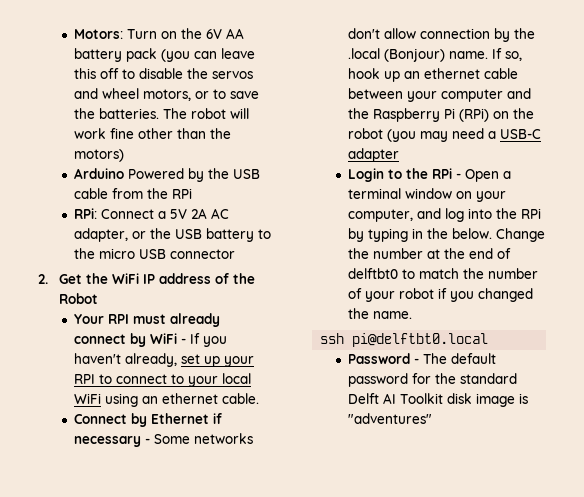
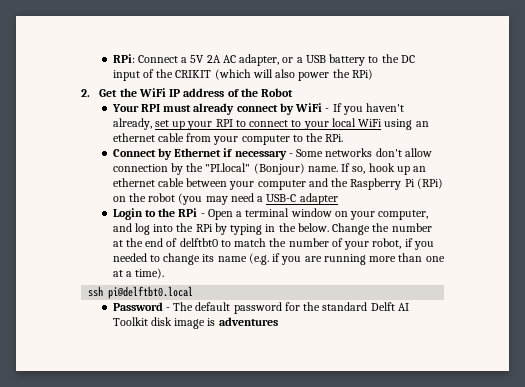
- Motors: Turn on the 6V AA battery pack (you can leave this off to disable the servos and wheel motors, or to save the batteries. The robot will work fine other than the motors)
- Arduino Powered by the USB cable from the RPi
- RPi: Connect a 5V 2A AC adapter, or the USB battery to the micro USB connector
+ RPi: Connect a 5V 2A AC adapter, or a USB battery to the DC input of the CRIKIT (which will also power the RPi)
- Your RPI must already connect by WiFi - If you haven't already, set up your RPI to connect to your local WiFi using an ethernet cable.
+ Your RPI must already connect by WiFi - If you haven't already, set up your RPI to connect to your local WiFi using an ethernet cable from your computer to the RPi.
- Connect by Ethernet if necessary - Some networks don't allow connection by the .local (Bonjour) name.
+ Connect by Ethernet if necessary - Some networks don't allow connection by the "PI.local" (Bonjour) name.
- Change the number at the end of delftbt0 to match the number of your robot if you changed the name.
+ Change the number at the end of delftbt0 to match the number of your robot, if you needed to change its name (e.g. if you are running more than one at a time).
- Password - The default password for the standard Delft AI Toolkit disk image is "adventures"
+ Password - The default password for the standard Delft AI Toolkit disk image is adventures

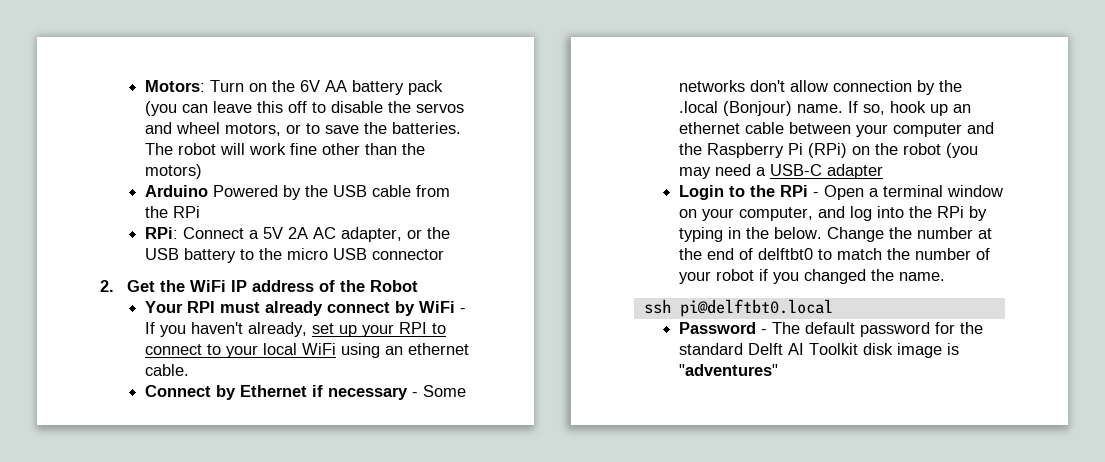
+ Motors: Turn on the 6V AA battery pack (you can leave this off to disable the servos and wheel motors, or to save the batteries. The robot will work fine other than the motors)
+ Arduino Powered by the USB cable from the RPi
- RPi: Connect a 5V 2A AC adapter, or a USB battery to the DC input of the CRIKIT (which will also power the RPi)
+ RPi: Connect a 5V 2A AC adapter, or the USB battery to the micro USB connector
- Your RPI must already connect by WiFi - If you haven't already, set up your RPI to connect to your local WiFi using an ethernet cable from your computer to the RPi.
+ Your RPI must already connect by WiFi - If you haven't already, set up your RPI to connect to your local WiFi using an ethernet cable.
- Connect by Ethernet if necessary - Some networks don't allow connection by the "PI.local" (Bonjour) name.
+ Connect by Ethernet if necessary - Some networks don't allow connection by the .local (Bonjour) name.
- Change the number at the end of delftbt0 to match the number of your robot, if you needed to change its name (e.g. if you are running more than one at a time).
+ Change the number at the end of delftbt0 to match the number of your robot if you changed the name.
- Password - The default password for the standard Delft AI Toolkit disk image is adventures
+ Password - The default password for the standard Delft AI Toolkit disk image is "adventures"

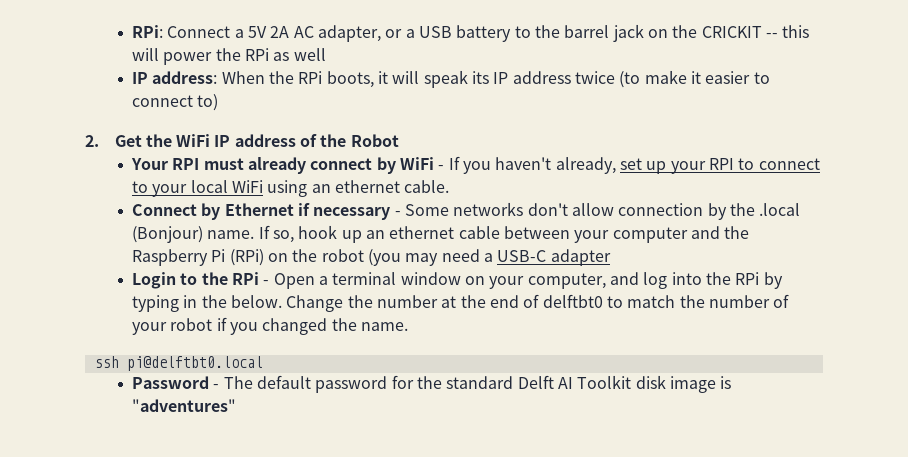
- Motors: Turn on the 6V AA battery pack (you can leave this off to disable the servos and wheel motors, or to save the batteries. The robot will work fine other than the motors)
- Arduino Powered by the USB cable from the RPi
- RPi: Connect a 5V 2A AC adapter, or the USB battery to the micro USB connector
+ RPi: Connect a 5V 2A AC adapter, or a USB battery to the barrel jack on the CRICKIT -- this will power the RPi as well
+ IP address: When the RPi boots, it will speak its IP address twice (to make it easier to connect to)

